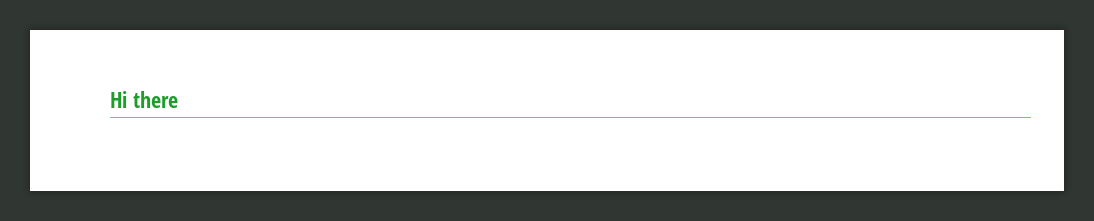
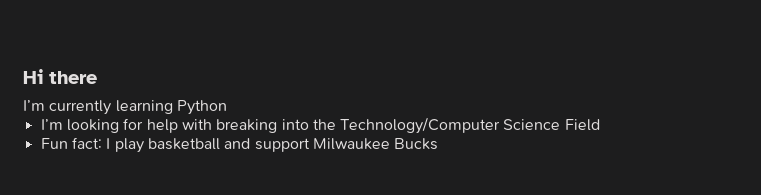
+ I’m currently learning Python
+ I’m looking for help with breaking into the Technology/Computer Science Field
+ Fun fact: I play basketball and support Milwaukee Bucks

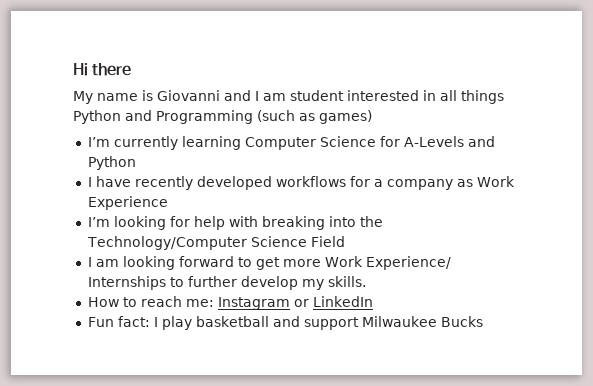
- I’m currently learning Python
+ My name is Giovanni and I am student interested in all things Python and Programming (such as games)
+ I’m currently learning Computer Science for A-Levels and Python
+ I have recently developed workflows for a company as Work Experience
+ I am looking forward to get more Work Experience/ Internships to further develop my skills.
+ How to reach me: Instagram or LinkedIn

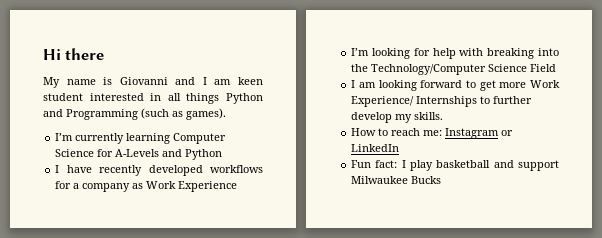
- My name is Giovanni and I am student interested in all things Python and Programming (such as games)
+ My name is Giovanni and I am keen student interested in all things Python and Programming (such as games).

